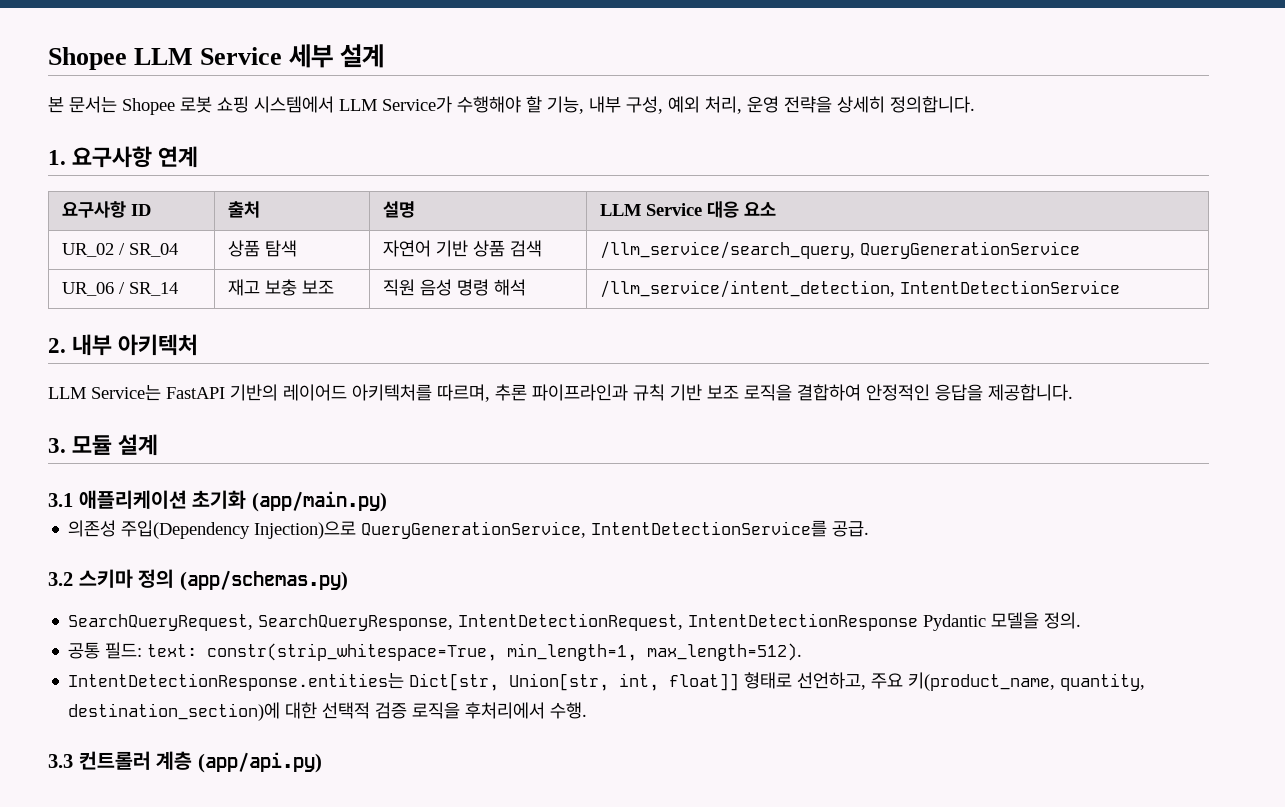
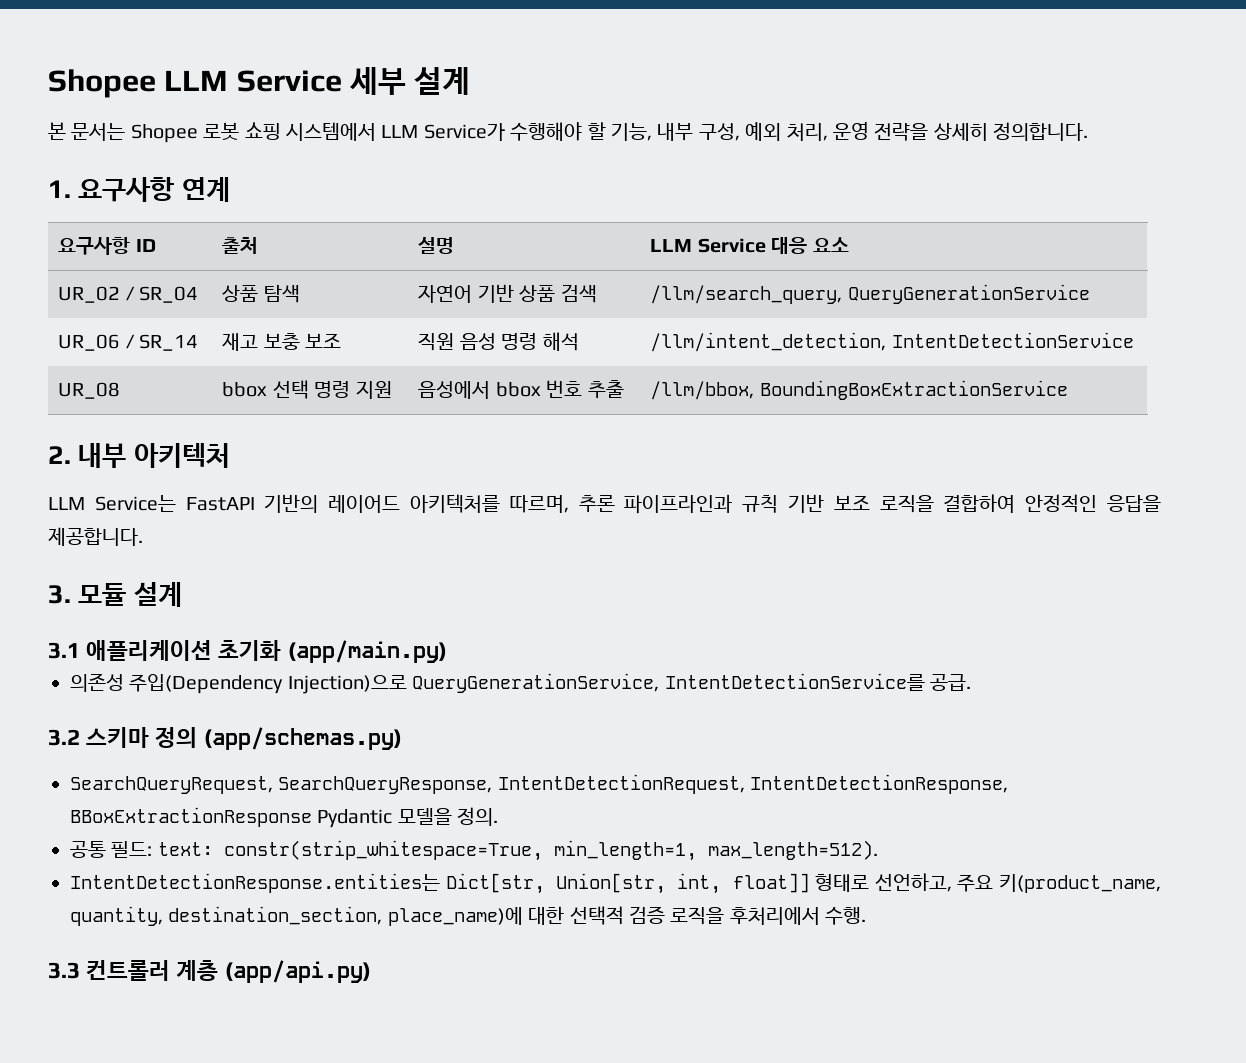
- UR_02 / SR_04 | 상품 탐색 | 자연어 기반 상품 검색 | /llm_service/search_query, QueryGenerationService
+ UR_02 / SR_04 | 상품 탐색 | 자연어 기반 상품 검색 | /llm/search_query, QueryGenerationService
- UR_06 / SR_14 | 재고 보충 보조 | 직원 음성 명령 해석 | /llm_service/intent_detection, IntentDetectionService
+ UR_06 / SR_14 | 재고 보충 보조 | 직원 음성 명령 해석 | /llm/intent_detection, IntentDetectionService
+ UR_08 | bbox 선택 명령 지원 | 음성에서 bbox 번호 추출 | /llm/bbox, BoundingBoxExtractionService
- SearchQueryRequest, SearchQueryResponse, IntentDetectionRequest, IntentDetectionResponse Pydantic 모델을 정의.
+ SearchQueryRequest, SearchQueryResponse, IntentDetectionRequest, IntentDetectionResponse, BBoxExtractionResponse Pydantic 모델을 정의.
- IntentDetectionResponse.entities는 Dict[str, Union[str, int, float]] 형태로 선언하고, 주요 키(product_name, quantity, destination_section)에 대한 선택적 검증 로직을 후처리에서 수행.
+ IntentDetectionResponse.entities는 Dict[str, Union[str, int, float]] 형태로 선언하고, 주요 키(product_name, quantity, destination_section, place_name)에 대한 선택적 검증 로직을 후처리에서 수행.

